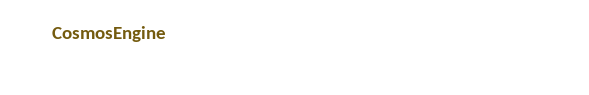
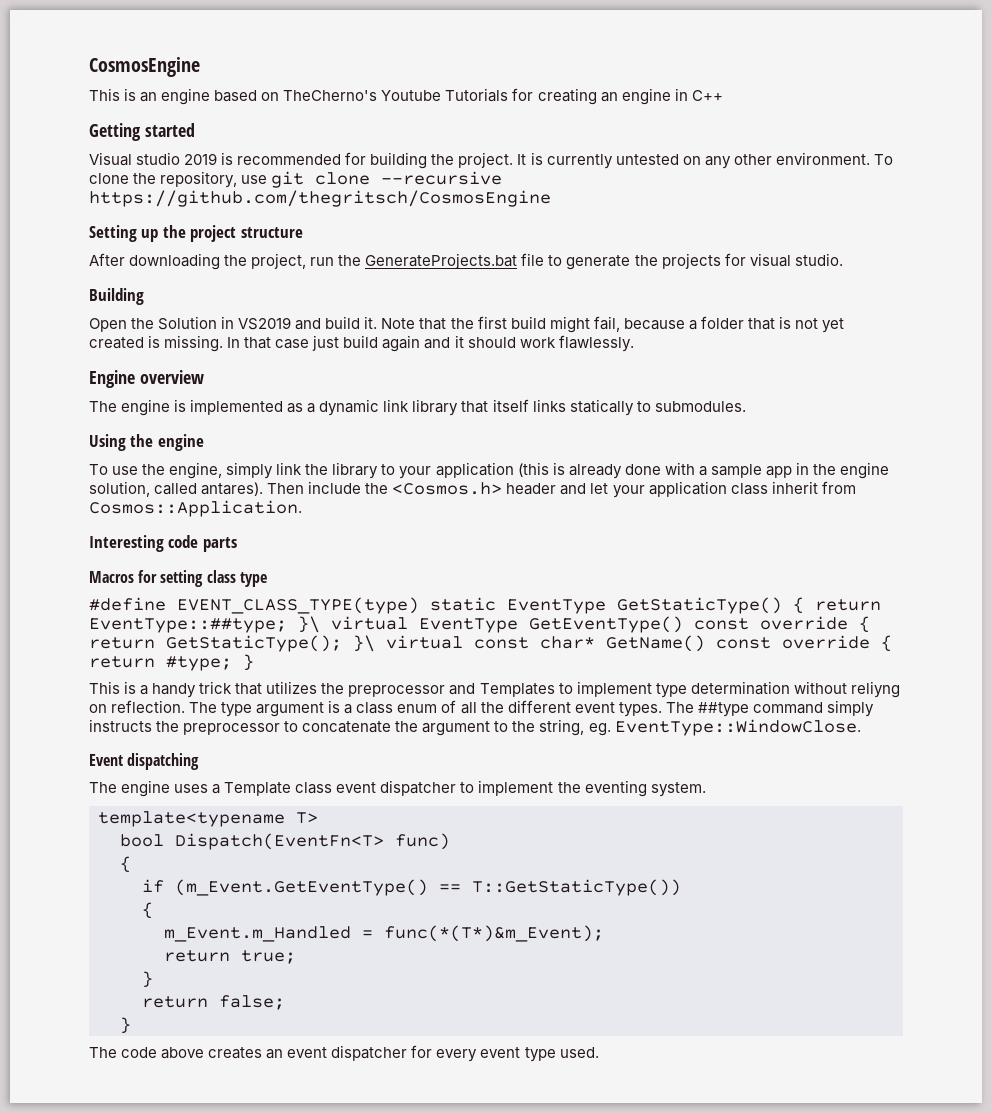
+ This is an engine based on TheCherno's Youtube Tutorials for creating an engine in C++
+ Getting started
+ Visual studio 2019 is recommended for building the project. It is currently untested on any other environment. To clone the repository, use git clone --recursive https://github.com/thegritsch/CosmosEngine
+ Setting up the project structure
+ After downloading the project, run the GenerateProjects.bat file to generate the projects for visual studio.
+ Building
+ Open the Solution in VS2019 and build it. Note that the first build might fail, because a folder that is not yet created is missing. In that case just build again and it should work flawlessly.
+ Engine overview
+ The engine is implemented as a dynamic link library that itself links statically to submodules.
+ Using the engine
+ To use the engine, simply link the library to your application (this is already done with a sample app in the engine solution, called antares). Then include the <Cosmos.h> header and let your application class inherit from Cosmos::Application.
+ Interesting code parts
+ Macros for setting class type
+ #define EVENT_CLASS_TYPE(type) static EventType GetStaticType() { return EventType::##type; }\ virtual EventType GetEventType() const override { return GetStaticType(); }\ virtual const char* GetName() const override { return #type; }
+ This is a handy trick that utilizes the preprocessor and Templates to implement type determination without reliyng on reflection. The type argument is a class enum of all the different event types. The ##type command simply instructs the preprocessor to concatenate the argument to the string, eg. EventType::WindowClose.
+ Event dispatching
+ The engine uses a Template class event dispatcher to implement the eventing system.
+ template<typename T>
+ bool Dispatch(EventFn<T> func)
+ {
+ if (m_Event.GetEventType() == T::GetStaticType())
+ {
+ m_Event.m_Handled = func(*(T*)&m_Event);
+ return true;
+ }
+ return false;
+ }
+ The code above creates an event dispatcher for every event type used.

